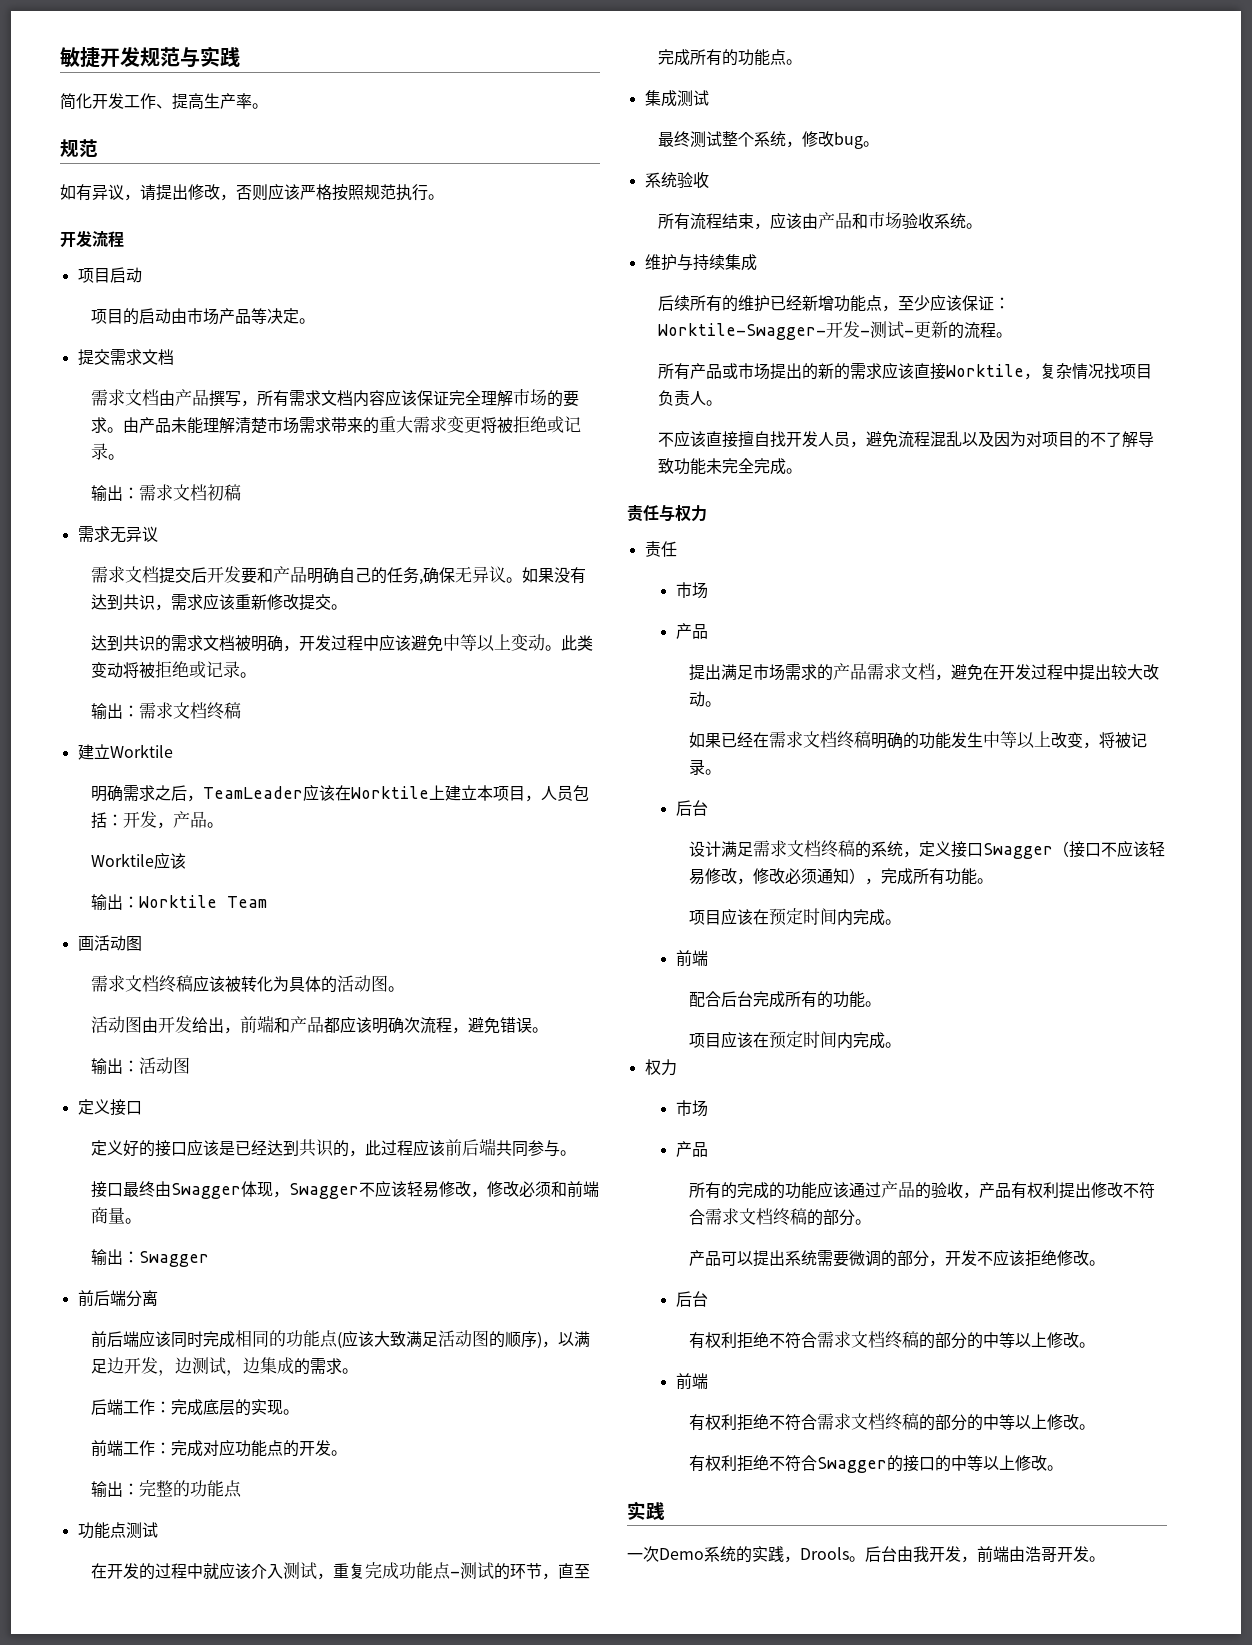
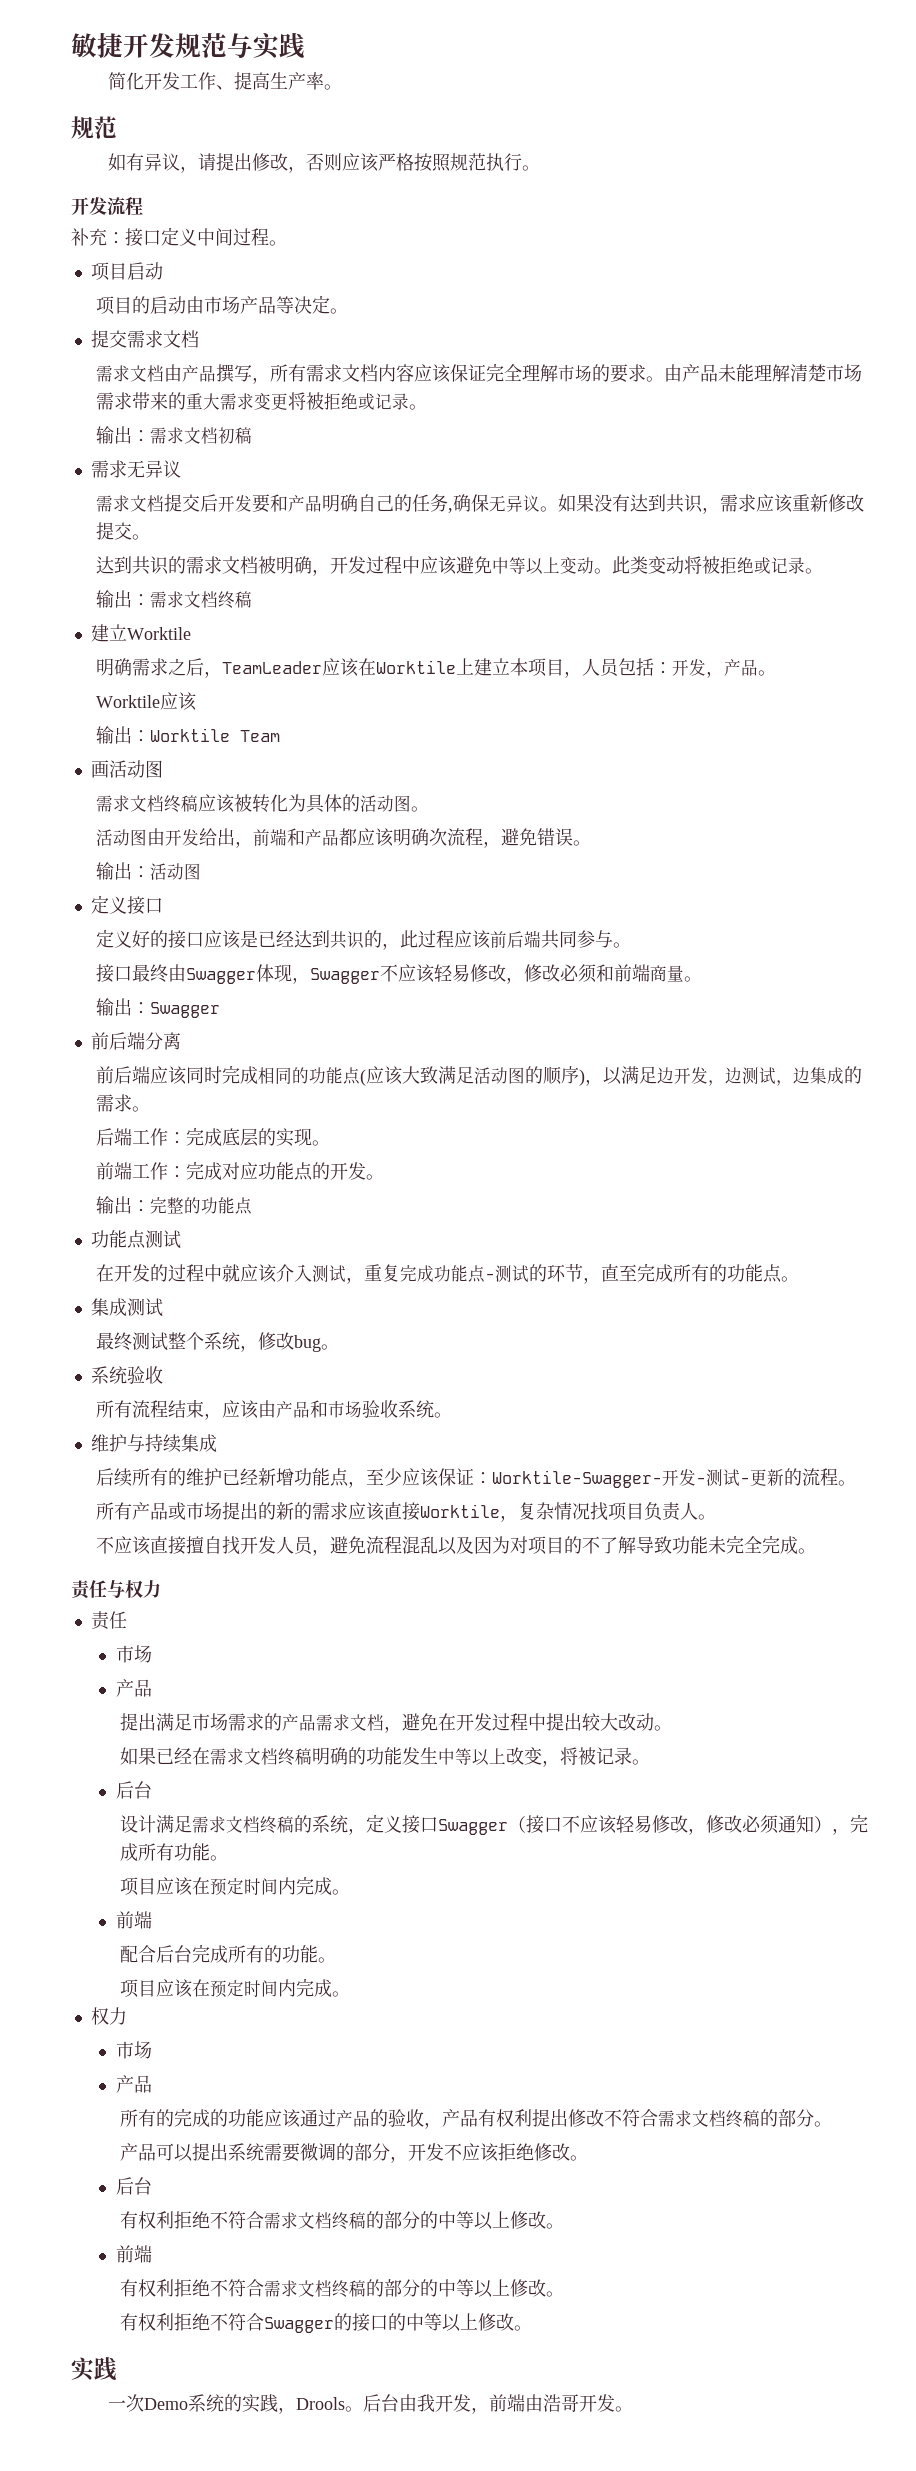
+ 补充：接口定义中间过程。

